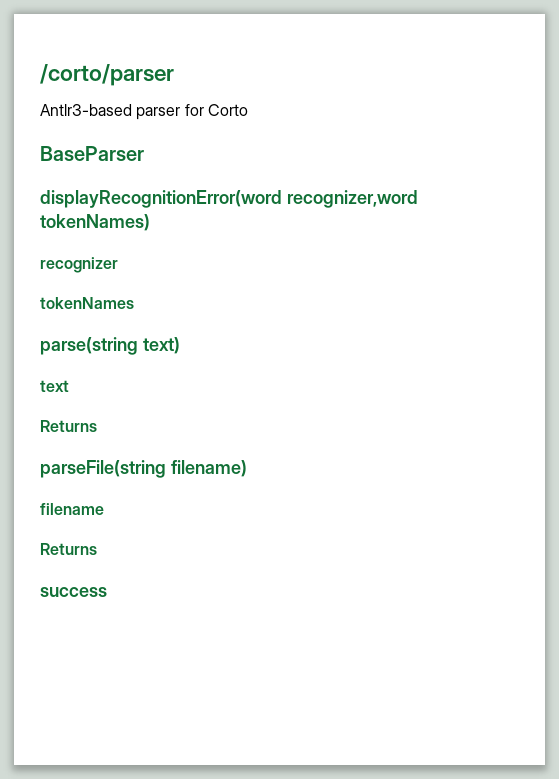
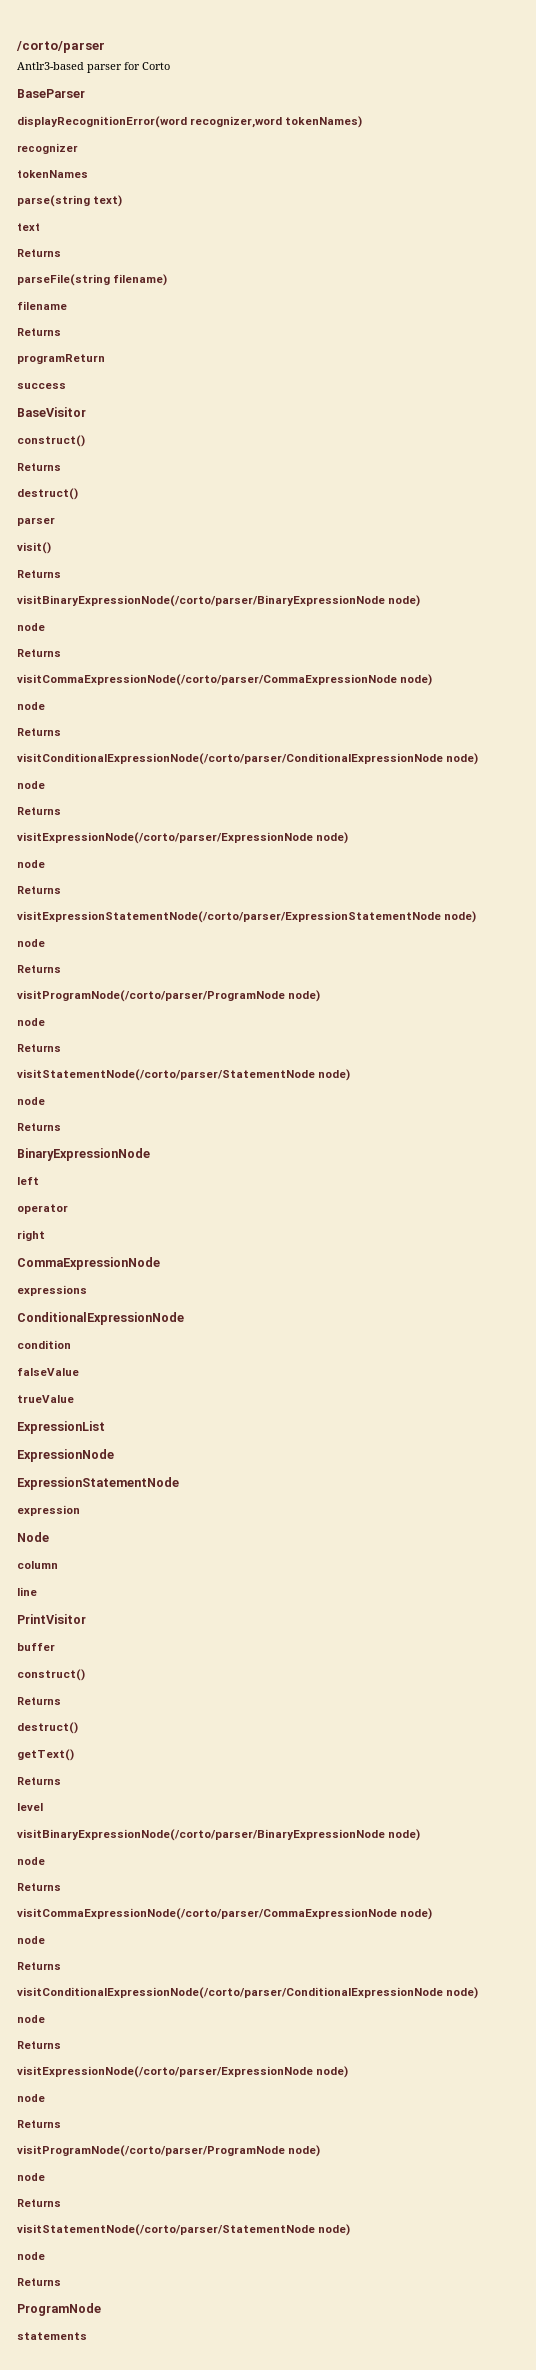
+ programReturn
+ BaseVisitor
+ construct()
+ Returns
+ destruct()
+ parser
+ visit()
+ Returns
+ visitBinaryExpressionNode(/corto/parser/BinaryExpressionNode node)
+ node
+ Returns
+ visitCommaExpressionNode(/corto/parser/CommaExpressionNode node)
+ node
+ Returns
+ visitConditionalExpressionNode(/corto/parser/ConditionalExpressionNode node)
+ node
+ Returns
+ visitExpressionNode(/corto/parser/ExpressionNode node)
+ node
+ Returns
+ visitExpressionStatementNode(/corto/parser/ExpressionStatementNode node)
+ node
+ Returns
+ visitProgramNode(/corto/parser/ProgramNode node)
+ node
+ Returns
+ visitStatementNode(/corto/parser/StatementNode node)
+ node
+ Returns
+ BinaryExpressionNode
+ left
+ operator
+ right
+ CommaExpressionNode
+ expressions
+ ConditionalExpressionNode
+ condition
+ falseValue
+ trueValue
+ ExpressionList
+ ExpressionNode
+ ExpressionStatementNode
+ expression
+ Node
+ column
+ line
+ PrintVisitor
+ buffer
+ construct()
+ Returns
+ destruct()
+ getText()
+ Returns
+ level
+ visitBinaryExpressionNode(/corto/parser/BinaryExpressionNode node)
+ node
+ Returns
+ visitCommaExpressionNode(/corto/parser/CommaExpressionNode node)
+ node
+ Returns
+ visitConditionalExpressionNode(/corto/parser/ConditionalExpressionNode node)
+ node
+ Returns
+ visitExpressionNode(/corto/parser/ExpressionNode node)
+ node
+ Returns
+ visitProgramNode(/corto/parser/ProgramNode node)
+ node
+ Returns
+ visitStatementNode(/corto/parser/StatementNode node)
+ node
+ Returns
+ ProgramNode
+ statements

